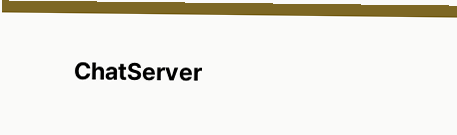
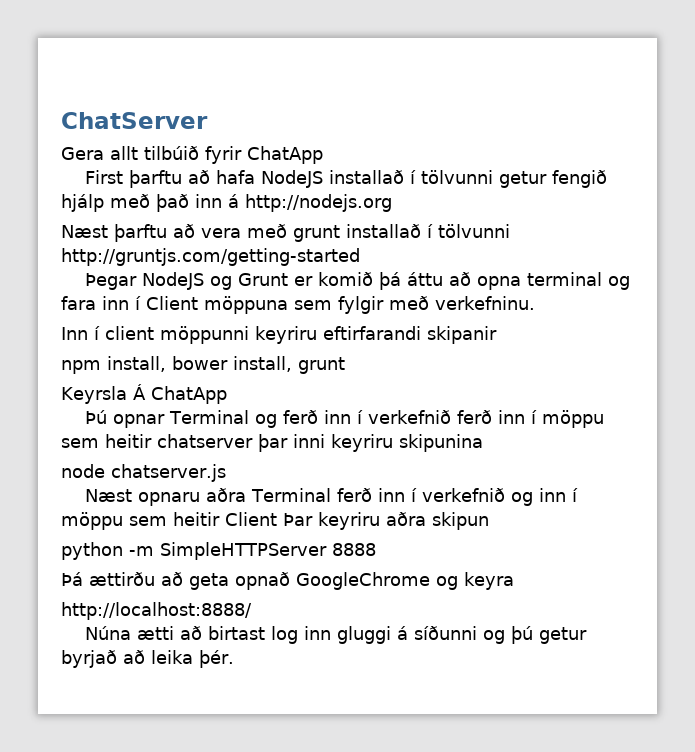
+ Gera allt tilbúið fyrir ChatApp
+ First þarftu að hafa NodeJS installað í tölvunni getur fengið hjálp með það inn á http://nodejs.org
+ Næst þarftu að vera með grunt installað í tölvunni http://gruntjs.com/getting-started
+ Þegar NodeJS og Grunt er komið þá áttu að opna terminal og fara inn í Client möppuna sem fylgir með verkefninu.
+ Inn í client möppunni keyriru eftirfarandi skipanir
+ npm install, bower install, grunt
+ Keyrsla Á ChatApp
+ Þú opnar Terminal og ferð inn í verkefnið ferð inn í möppu sem heitir chatserver þar inni keyriru skipunina
+ node chatserver.js
+ Næst opnaru aðra Terminal ferð inn í verkefnið og inn í möppu sem heitir Client Þar keyriru aðra skipun
+ python -m SimpleHTTPServer 8888
+ Þá ættirðu að geta opnað GoogleChrome og keyra
+ http://localhost:8888/
+ Núna ætti að birtast log inn gluggi á síðunni og þú getur byrjað að leika þér.

